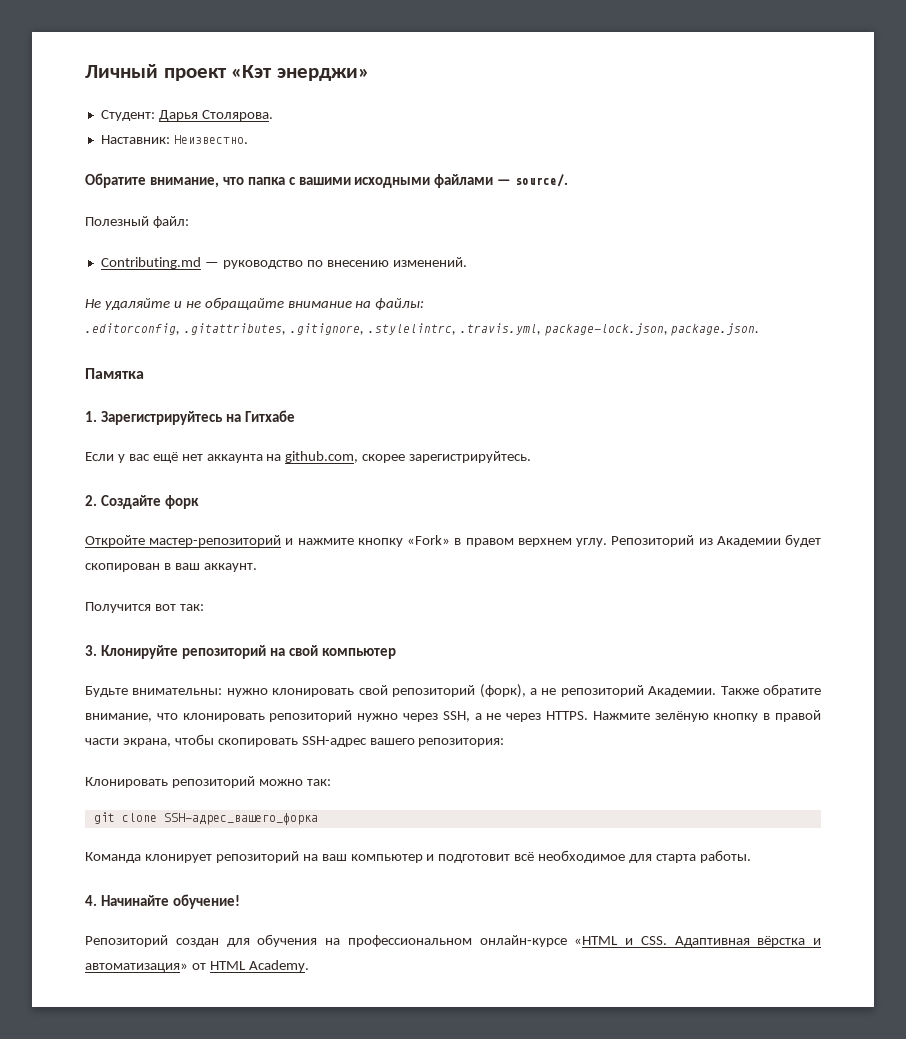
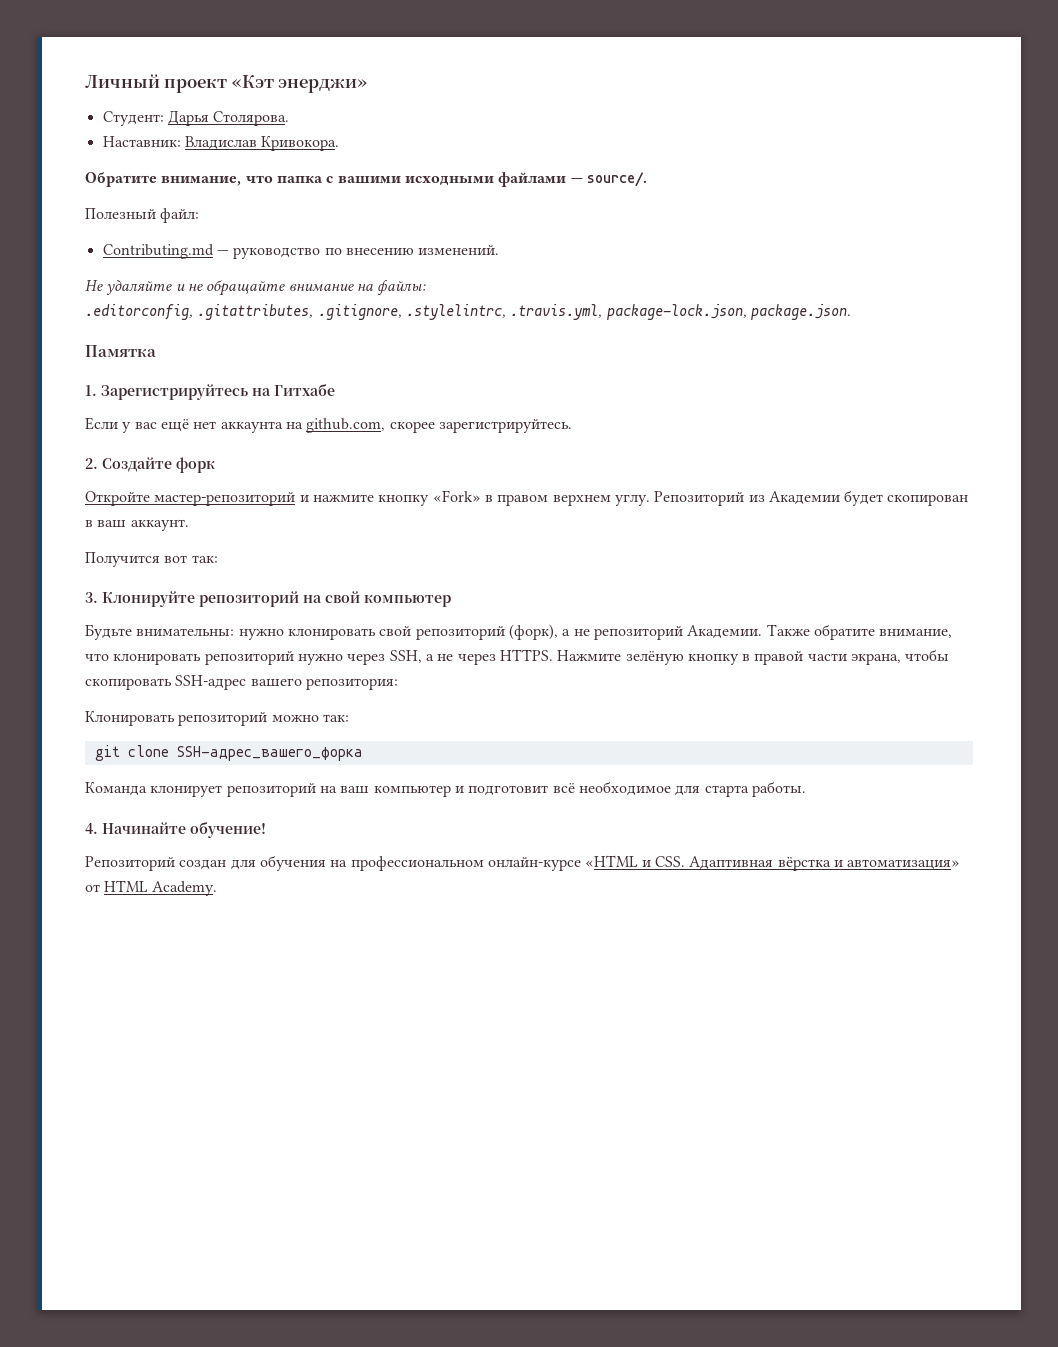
- Наставник: Неизвестно.
+ Наставник: Владислав Кривокора.

